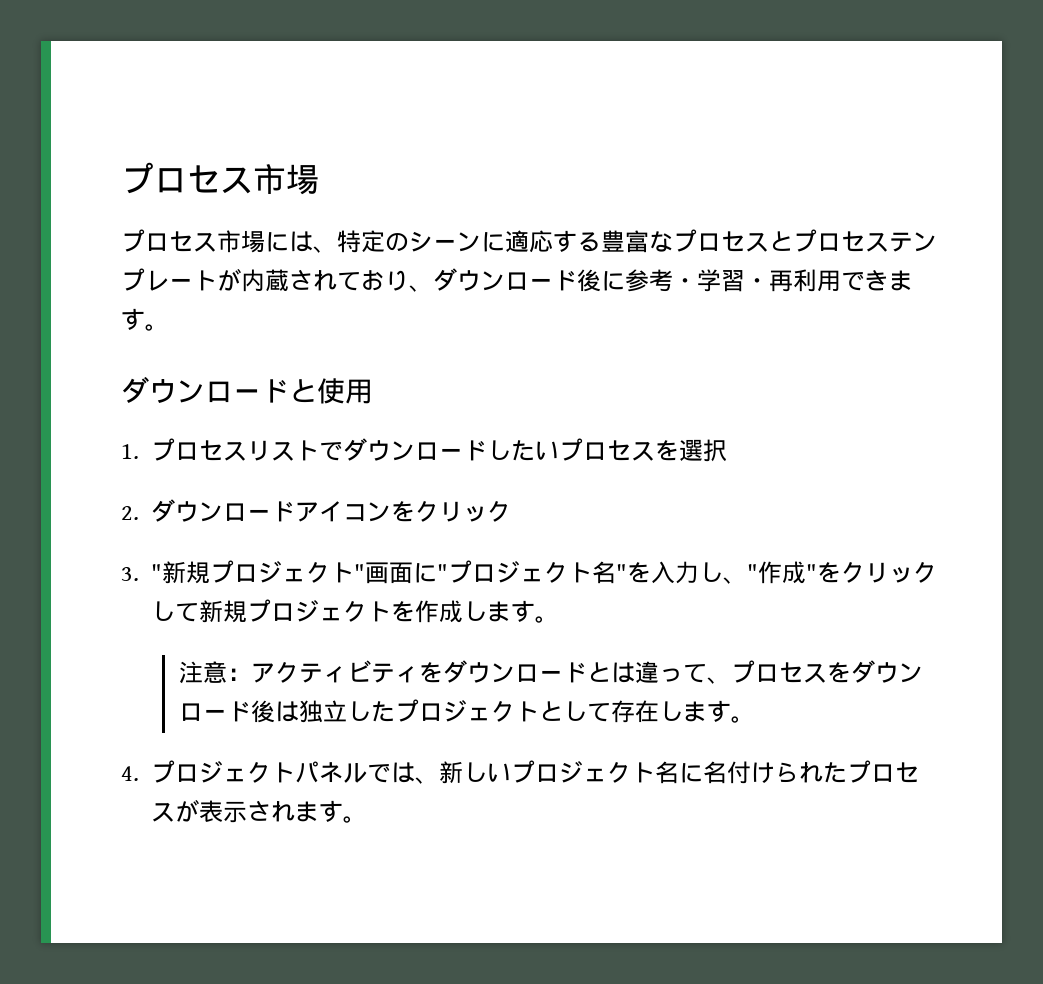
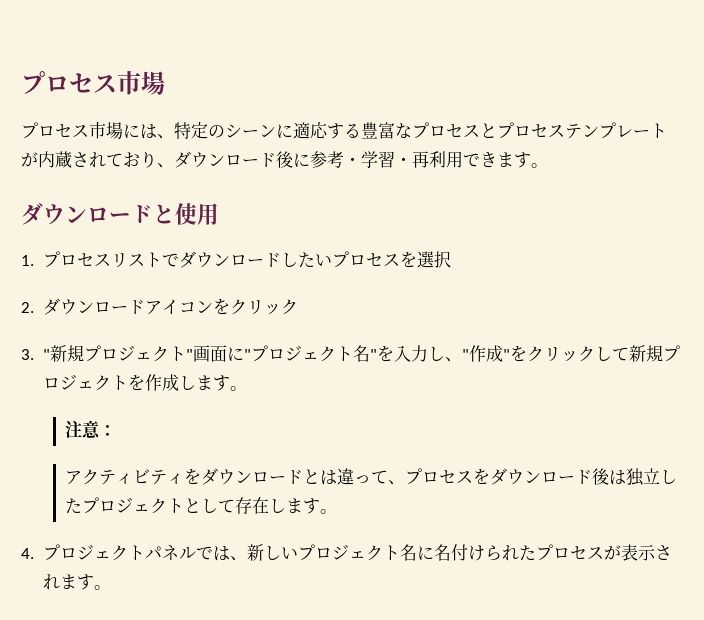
- 注意：アクティビティをダウンロードとは違って、プロセスをダウンロード後は独立したプロジェクトとして存在します。
+ 注意：
+ アクティビティをダウンロードとは違って、プロセスをダウンロード後は独立したプロジェクトとして存在します。

